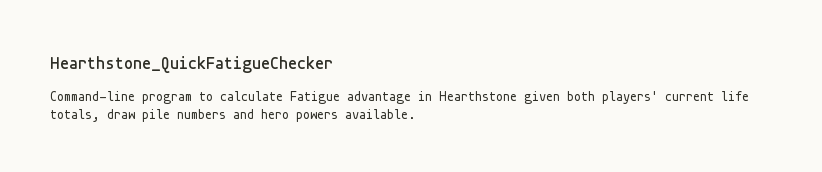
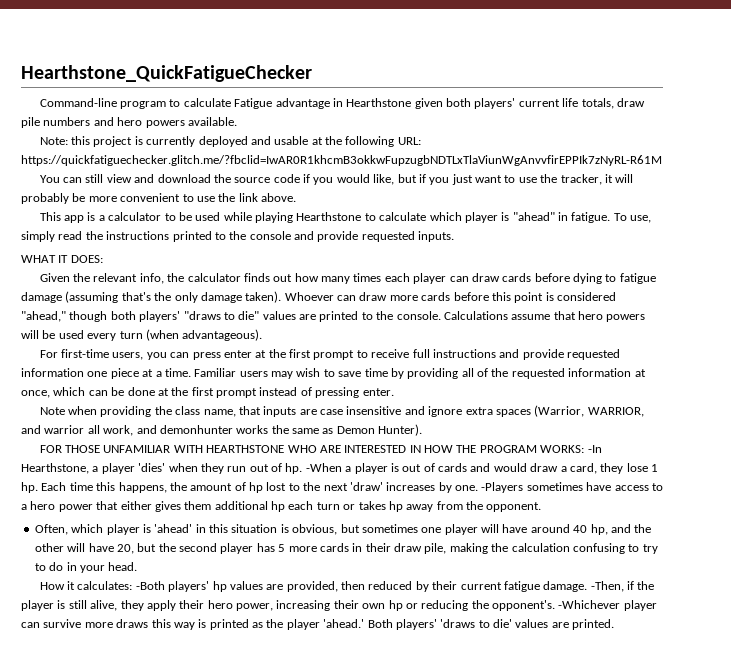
+ Note: this project is currently deployed and usable at the following URL: https://quickfatiguechecker.glitch.me/?fbclid=IwAR0R1khcmB3okkwFupzugbNDTLxTlaViunWgAnvvfirEPPIk7zNyRL-R61M
+ You can still view and download the source code if you would like, but if you just want to use the tracker, it will probably be more convenient to use the link above.
+ This app is a calculator to be used while playing Hearthstone to calculate which player is "ahead" in fatigue. To use, simply read the instructions printed to the console and provide requested inputs.
+ WHAT IT DOES:
+ Given the relevant info, the calculator finds out how many times each player can draw cards before dying to fatigue damage (assuming that's the only damage taken). Whoever can draw more cards before this point is considered "ahead," though both players' "draws to die" values are printed to the console. Calculations assume that hero powers will be used every turn (when advantageous).
+ For first-time users, you can press enter at the first prompt to receive full instructions and provide requested information one piece at a time. Familiar users may wish to save time by providing all of the requested information at once, which can be done at the first prompt instead of pressing enter.
+ Note when providing the class name, that inputs are case insensitive and ignore extra spaces (Warrior, WARRIOR, and warrior all work, and demonhunter works the same as Demon Hunter).
+ FOR THOSE UNFAMILIAR WITH HEARTHSTONE WHO ARE INTERESTED IN HOW THE PROGRAM WORKS: -In Hearthstone, a player 'dies' when they run out of hp. -When a player is out of cards and would draw a card, they lose 1 hp. Each time this happens, the amount of hp lost to the next 'draw' increases by one. -Players sometimes have access to a hero power that either gives them additional hp each turn or takes hp away from the opponent.
+ Often, which player is 'ahead' in this situation is obvious, but sometimes one player will have around 40 hp, and the other will have 20, but the second player has 5 more cards in their draw pile, making the calculation confusing to try to do in your head.
+ How it calculates: -Both players' hp values are provided, then reduced by their current fatigue damage. -Then, if the player is still alive, they apply their hero power, increasing their own hp or reducing the opponent's. -Whichever player can survive more draws this way is printed as the player 'ahead.' Both players' 'draws to die' values are printed.

